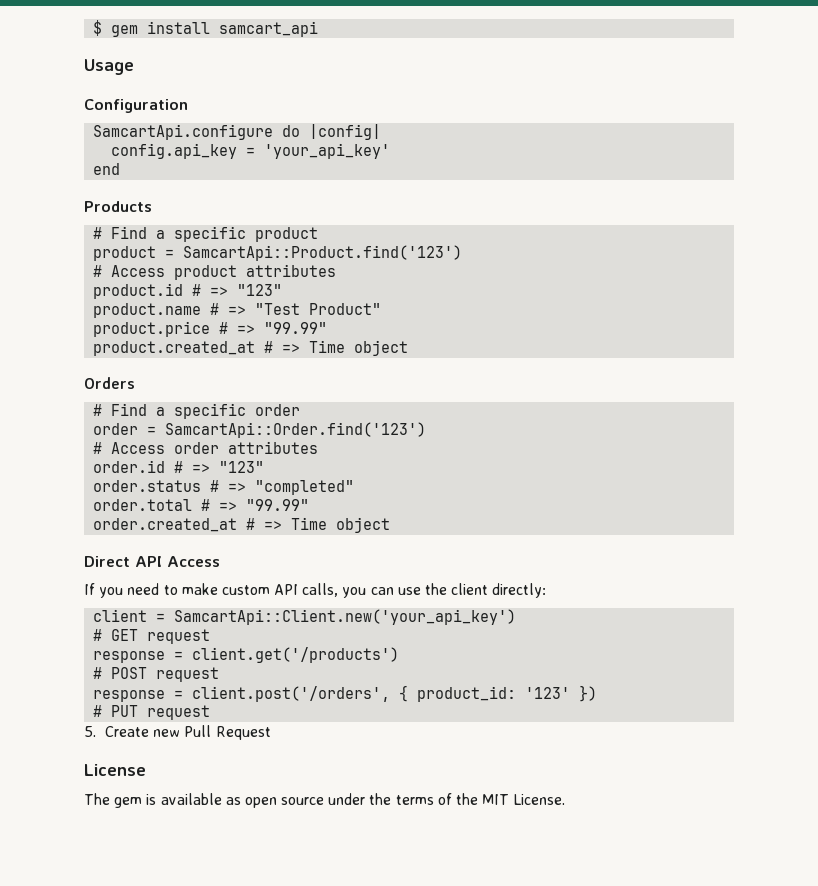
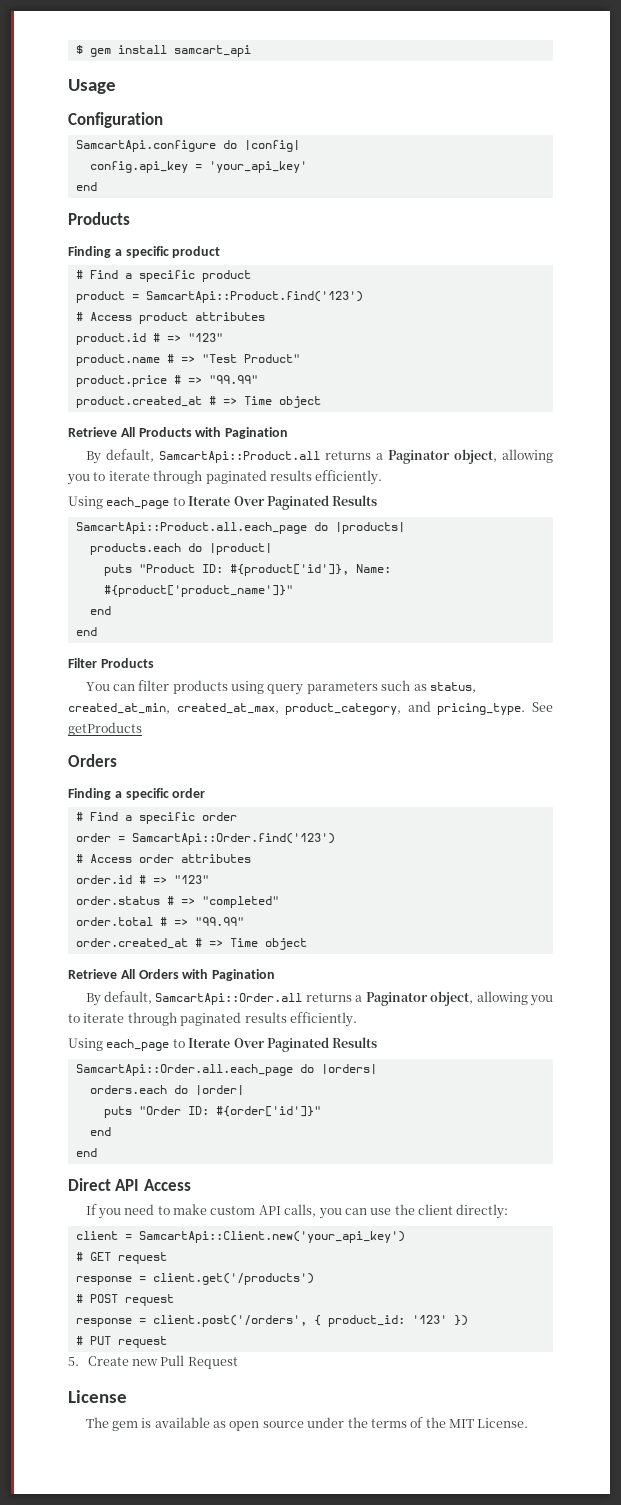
+ Finding a specific product
+ Retrieve All Products with Pagination
+ By default, SamcartApi::Product.all returns a Paginator object, allowing you to iterate through paginated results efficiently.
+ Using each_page to Iterate Over Paginated Results
+ SamcartApi::Product.all.each_page do |products|
+ products.each do |product|
+ puts "Product ID: #{product['id']}, Name: #{product['product_name']}"
+ end
+ end
+ Filter Products
+ You can filter products using query parameters such as status, created_at_min, created_at_max, product_category, and pricing_type. See getProducts
  Orders
+ Finding a specific order
+ Retrieve All Orders with Pagination
+ By default, SamcartApi::Order.all returns a Paginator object, allowing you to iterate through paginated results efficiently.
+ Using each_page to Iterate Over Paginated Results
+ SamcartApi::Order.all.each_page do |orders|
+ orders.each do |order|
+ puts "Order ID: #{order['id']}"
+ end
+ end

